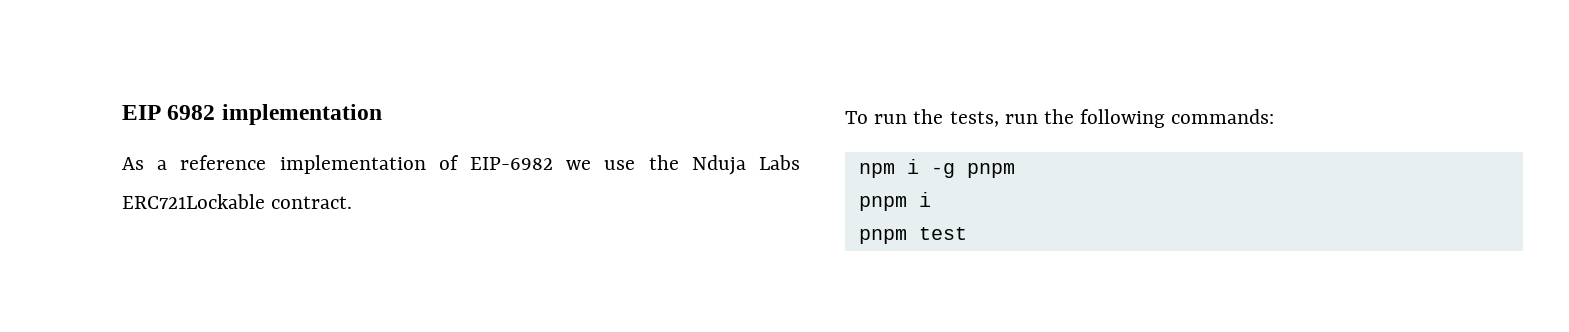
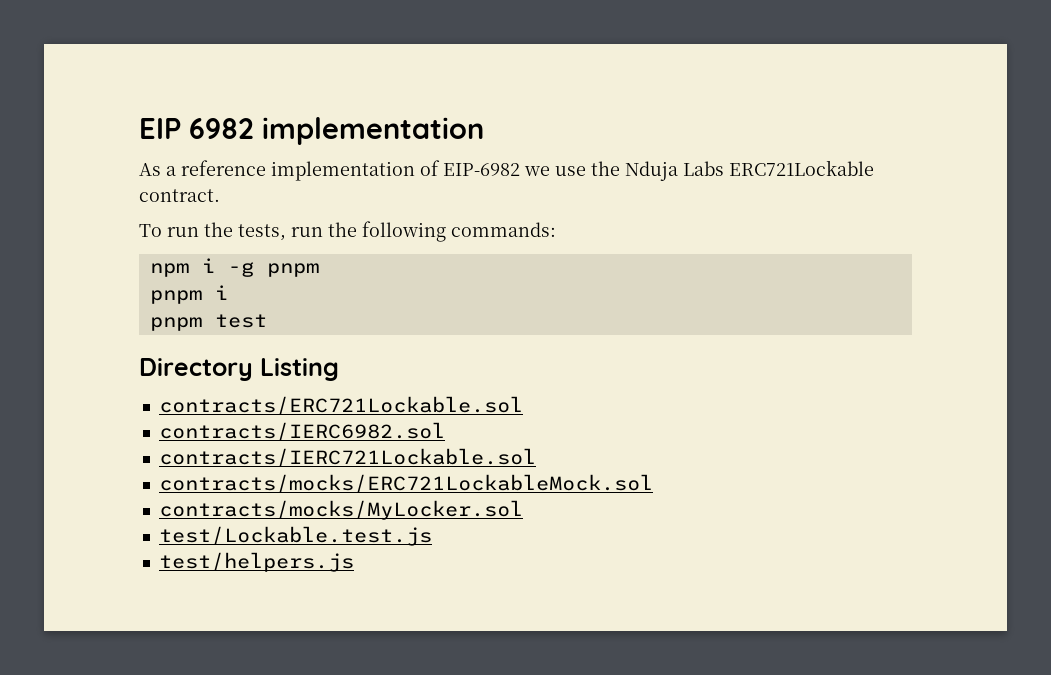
+ Directory Listing
+ contracts/ERC721Lockable.sol
+ contracts/IERC6982.sol
+ contracts/IERC721Lockable.sol
+ contracts/mocks/ERC721LockableMock.sol
+ contracts/mocks/MyLocker.sol
+ test/Lockable.test.js
+ test/helpers.js

